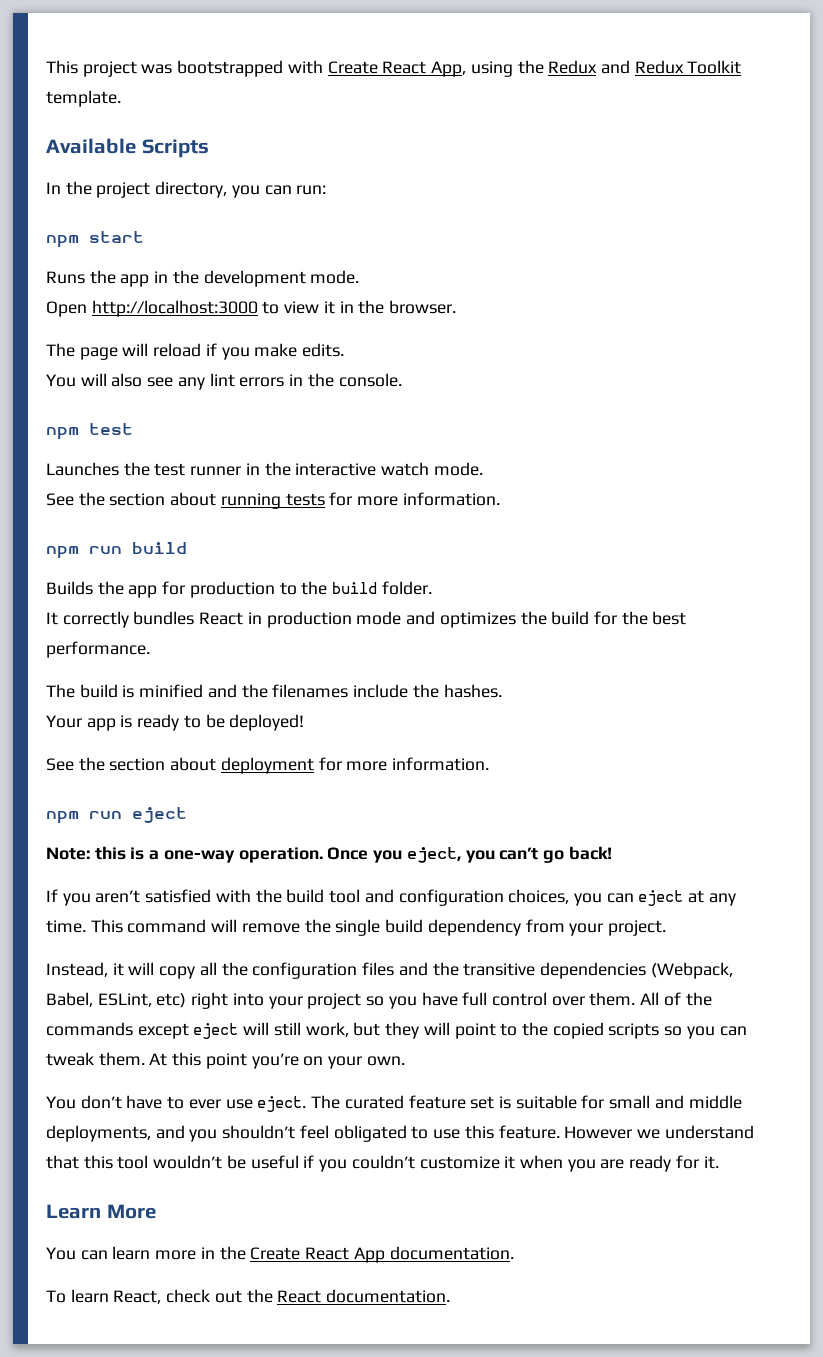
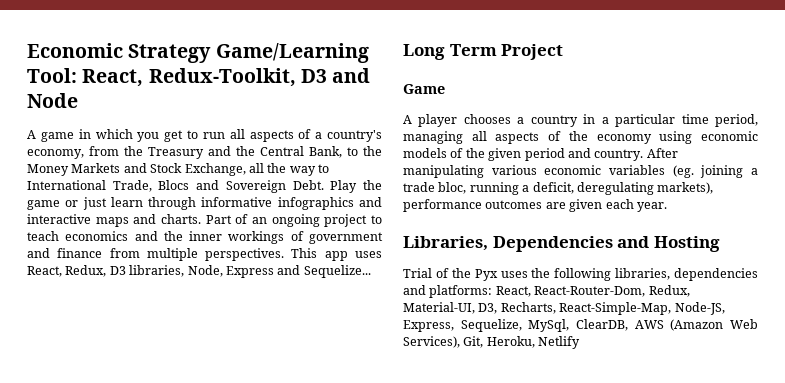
- This project was bootstrapped with Create React App, using the Redux and Redux Toolkit template.
- Available Scripts
- In the project directory, you can run:
- npm start
- Runs the app in the development mode.
- Open http://localhost:3000 to view it in the browser.
- The page will reload if you make edits.
- You will also see any lint errors in the console.
- npm test
- Launches the test runner in the interactive watch mode.
- See the section about running tests for more information.
- npm run build
- Builds the app for production to the build folder.
- It correctly bundles React in production mode and optimizes the build for the best performance.
- The build is minified and the filenames include the hashes.
- Your app is ready to be deployed!
- See the section about deployment for more information.
- npm run eject
- Note: this is a one-way operation. Once you eject, you can’t go back!
- If you aren’t satisfied with the build tool and configuration choices, you can eject at any time. This command will remove the single build dependency from your project.
- Instead, it will copy all the configuration files and the transitive dependencies (Webpack, Babel, ESLint, etc) right into your project so you have full control over them. All of the commands except eject will still work, but they will point to the copied scripts so you can tweak them. At this point you’re on your own.
- You don’t have to ever use eject. The curated feature set is suitable for small and middle deployments, and you shouldn’t feel obligated to use this feature. However we understand that this tool wouldn’t be useful if you couldn’t customize it when you are ready for it.
- Learn More
- You can learn more in the Create React App documentation.
- To learn React, check out the React documentation.
+ Economic Strategy Game/Learning Tool: React, Redux-Toolkit, D3 and Node
+ A game in which you get to run all aspects of a country's economy, from the Treasury and the Central Bank, to the Money Markets and Stock Exchange, all the way to International Trade, Blocs and Sovereign Debt. Play the game or just learn through informative infographics and interactive maps and charts. Part of an ongoing project to teach economics and the inner workings of government and finance from multiple perspectives. This app uses React, Redux, D3 libraries, Node, Express and Sequelize...
+ Long Term Project
+ Game
+ A player chooses a country in a particular time period, managing all aspects of the economy using economic models of the given period and country. After manipulating various economic variables (eg. joining a trade bloc, running a deficit, deregulating markets), performance outcomes are given each year.
+ Libraries, Dependencies and Hosting
+ Trial of the Pyx uses the following libraries, dependencies and platforms: React, React-Router-Dom, Redux, Material-UI, D3, Recharts, React-Simple-Map, Node-JS, Express, Sequelize, MySql, ClearDB, AWS (Amazon Web Services), Git, Heroku, Netlify

